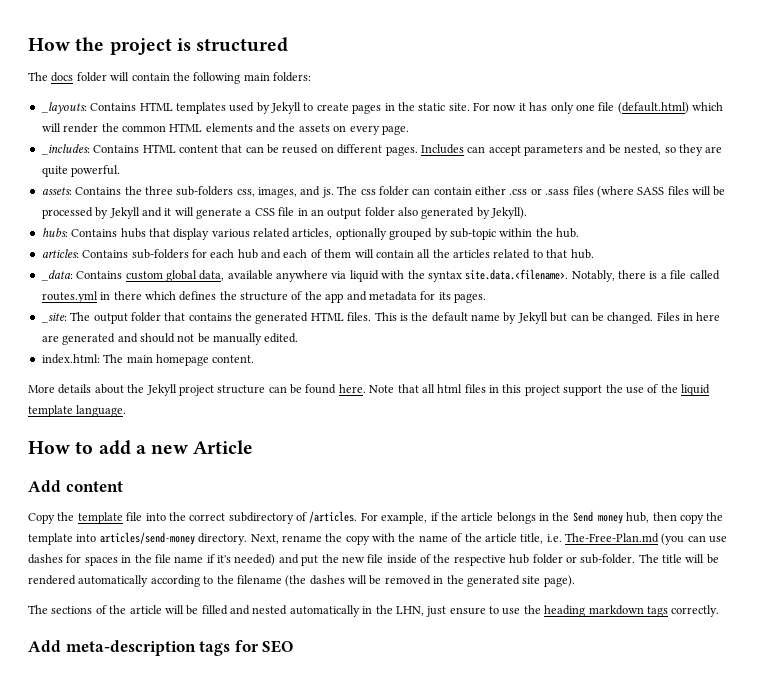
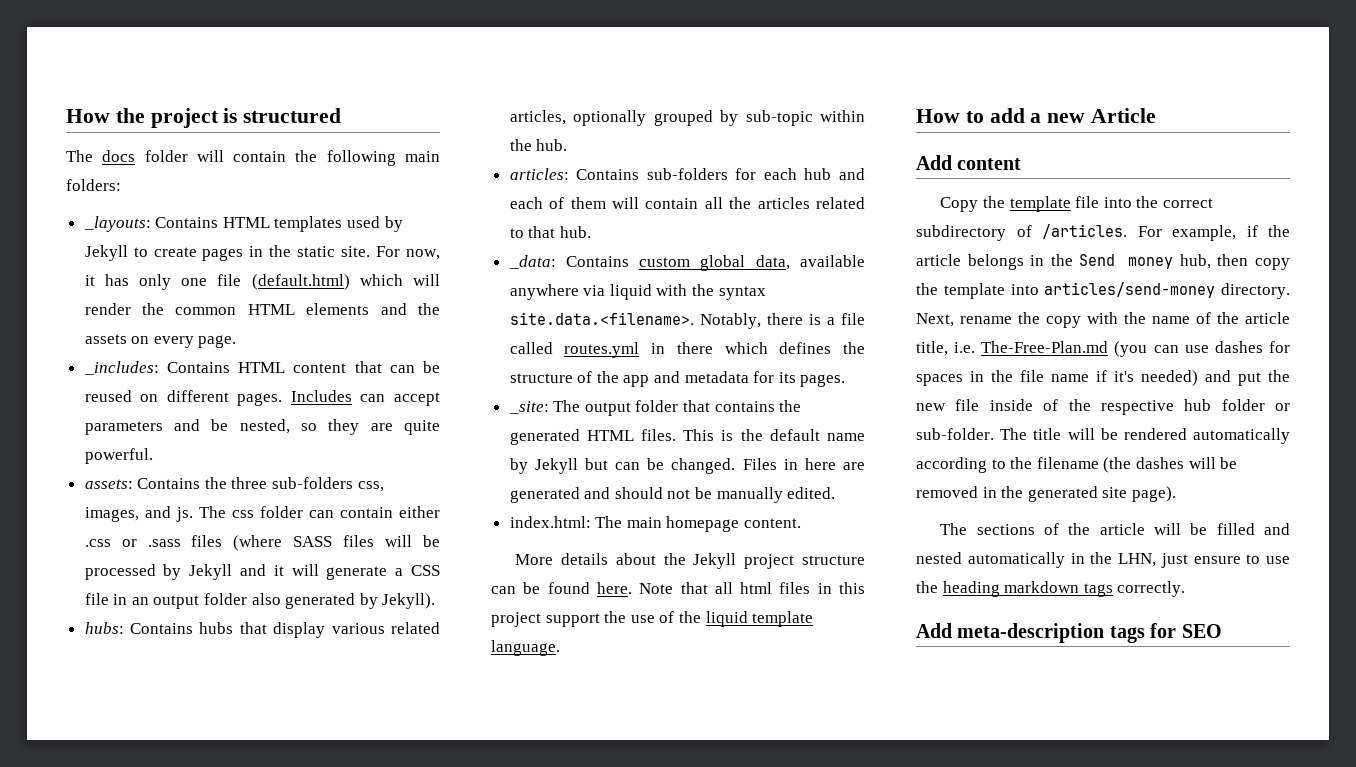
- For now it has only one file (default.html) which will render the common HTML elements and the assets on every page.
+ For now, it has only one file (default.html) which will render the common HTML elements and the assets on every page.

